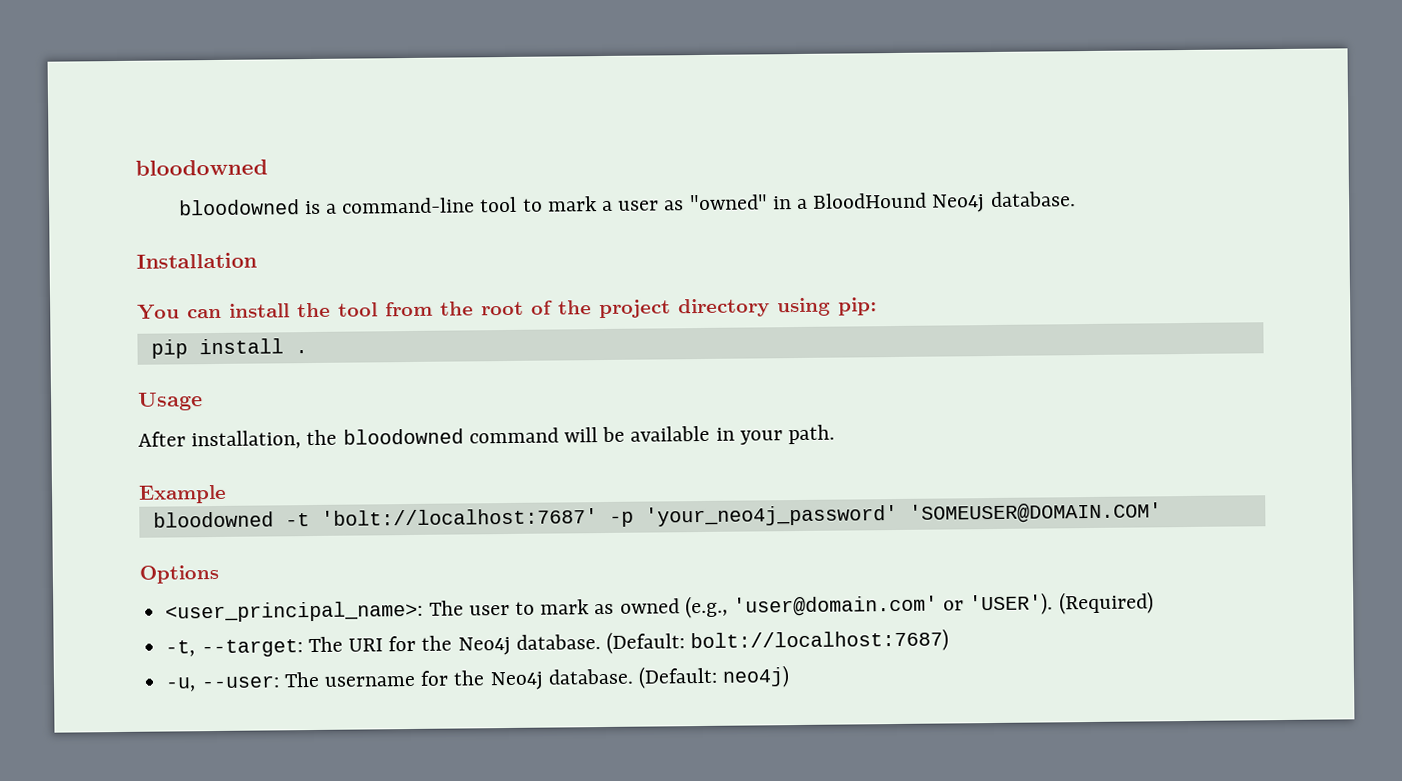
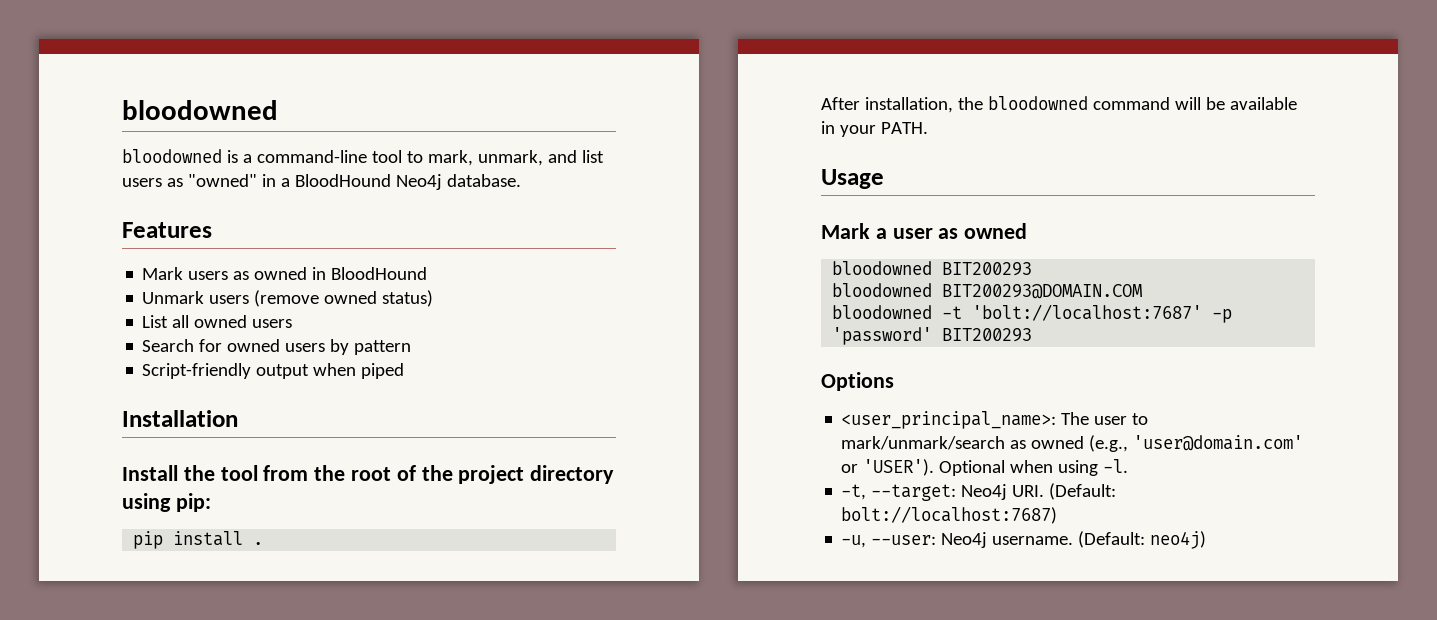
- bloodowned is a command-line tool to mark a user as "owned" in a BloodHound Neo4j database.
+ bloodowned is a command-line tool to mark, unmark, and list users as "owned" in a BloodHound Neo4j database.
+ Features
+ Mark users as owned in BloodHound
+ Unmark users (remove owned status)
+ List all owned users
+ Search for owned users by pattern
+ Script-friendly output when piped
  Installation
- You can install the tool from the root of the project directory using pip:
+ Install the tool from the root of the project directory using pip:
- Usage
- After installation, the bloodowned command will be available in your path.
- Example
+ After installation, the bloodowned command will be available in your PATH.
+ Usage
+ Mark a user as owned
+ bloodowned BIT200293
+ bloodowned BIT200293@DOMAIN.COM
- bloodowned -t 'bolt://localhost:7687' -p 'your_neo4j_password' 'SOMEUSER@DOMAIN.COM'
+ bloodowned -t 'bolt://localhost:7687' -p 'password' BIT200293
- <user_principal_name>: The user to mark as owned (e.g., 'user@domain.com' or 'USER').
+ <user_principal_name>: The user to mark/unmark/search as owned (e.g., 'user@domain.com' or 'USER').
- (Required)
- -t, --target: The URI for the Neo4j database. (Default: bolt://localhost:7687)
- -u, --user: The username for the Neo4j database.
+ Optional when using -l.
+ -t, --target: Neo4j URI. (Default: bolt://localhost:7687)
+ -u, --user: Neo4j username.

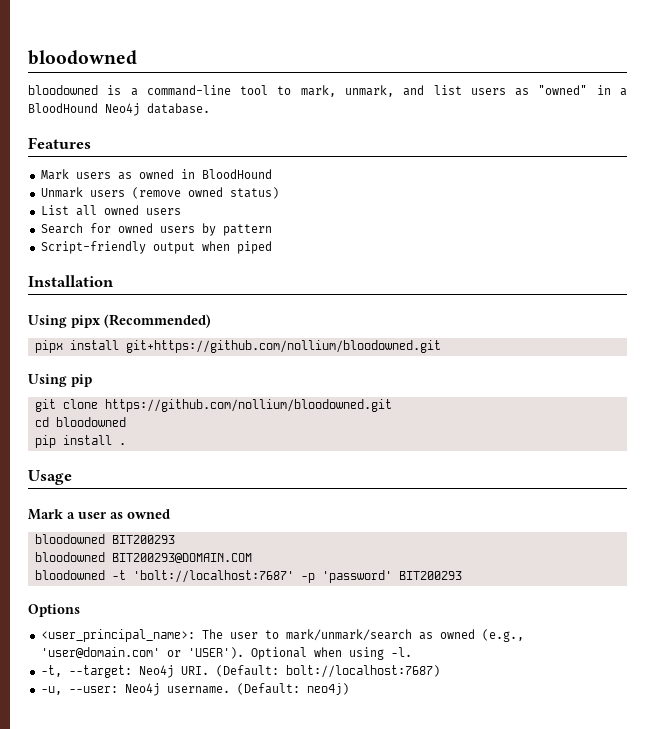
- Install the tool from the root of the project directory using pip:
+ Using pipx (Recommended)
+ pipx install git+https://github.com/nollium/bloodowned.git
+ Using pip
+ git clone https://github.com/nollium/bloodowned.git
+ cd bloodowned
  pip install .
- After installation, the bloodowned command will be available in your PATH.

